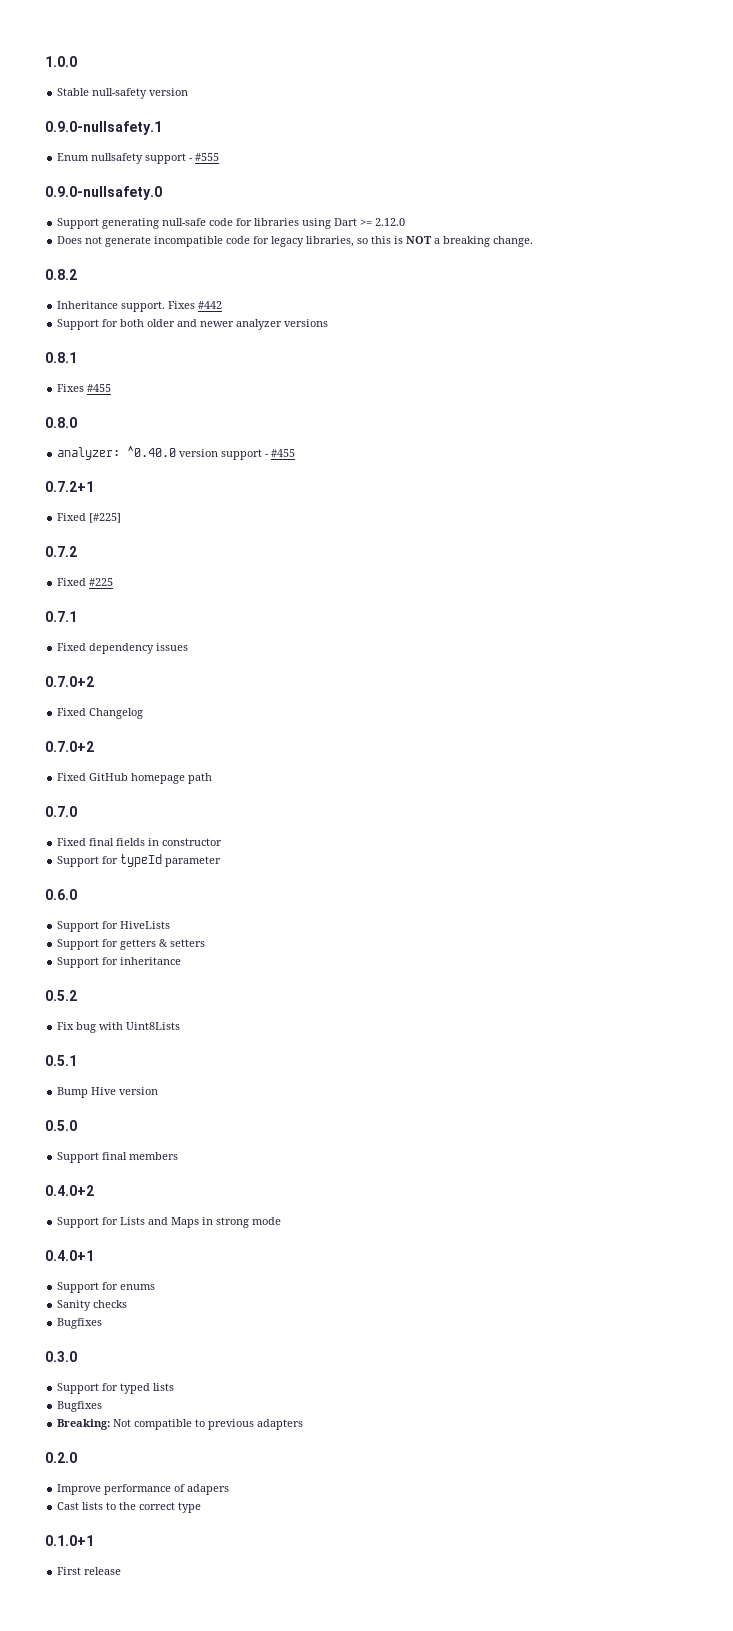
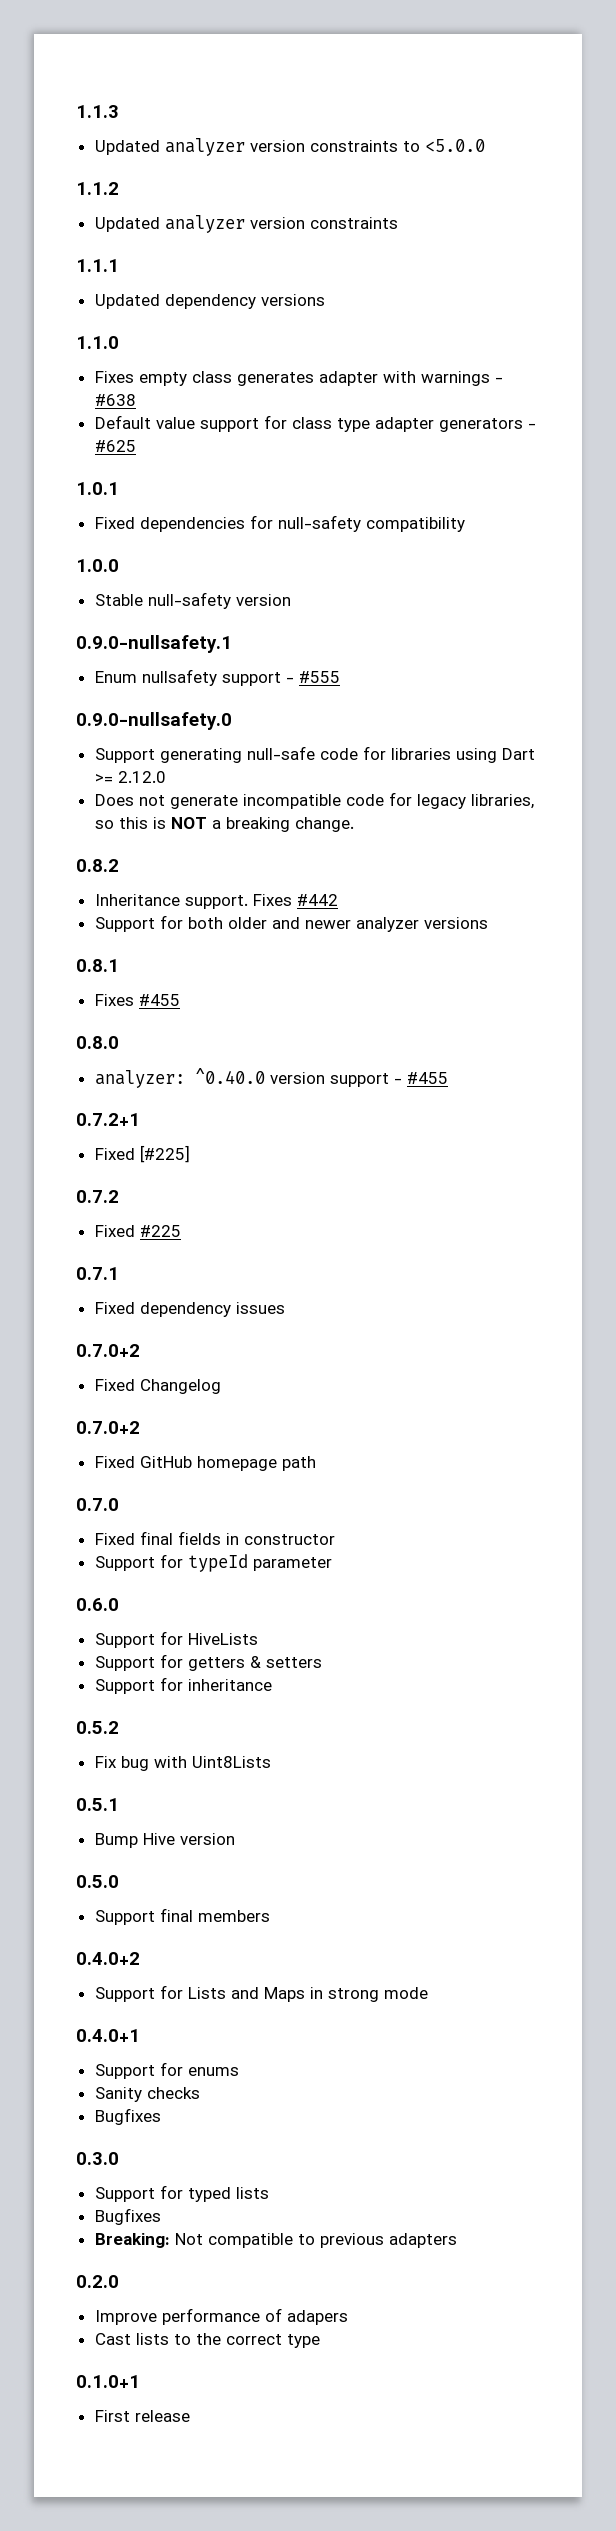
+ 1.1.3
+ Updated analyzer version constraints to <5.0.0
+ 1.1.2
+ Updated analyzer version constraints
+ 1.1.1
+ Updated dependency versions
+ 1.1.0
+ Fixes empty class generates adapter with warnings - #638
+ Default value support for class type adapter generators - #625
+ 1.0.1
+ Fixed dependencies for null-safety compatibility

